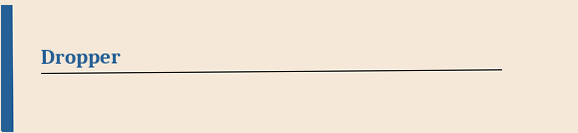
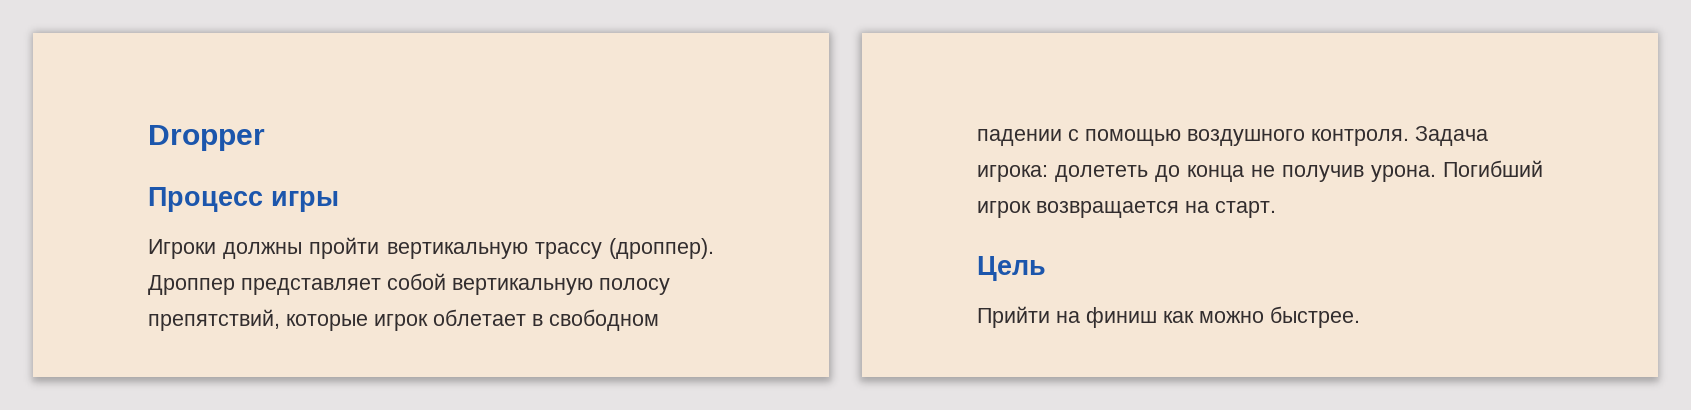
+ Процесс игры
+ Игроки должны пройти вертикальную трассу (дроппер). Дроппер представляет собой вертикальную полосу препятствий, которые игрок облетает в свободном падении с помощью воздушного контроля. Задача игрока: долететь до конца не получив урона. Погибший игрок возвращается на старт.
+ Цель
+ Прийти на финиш как можно быстрее.

